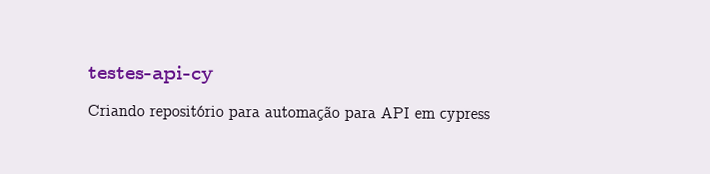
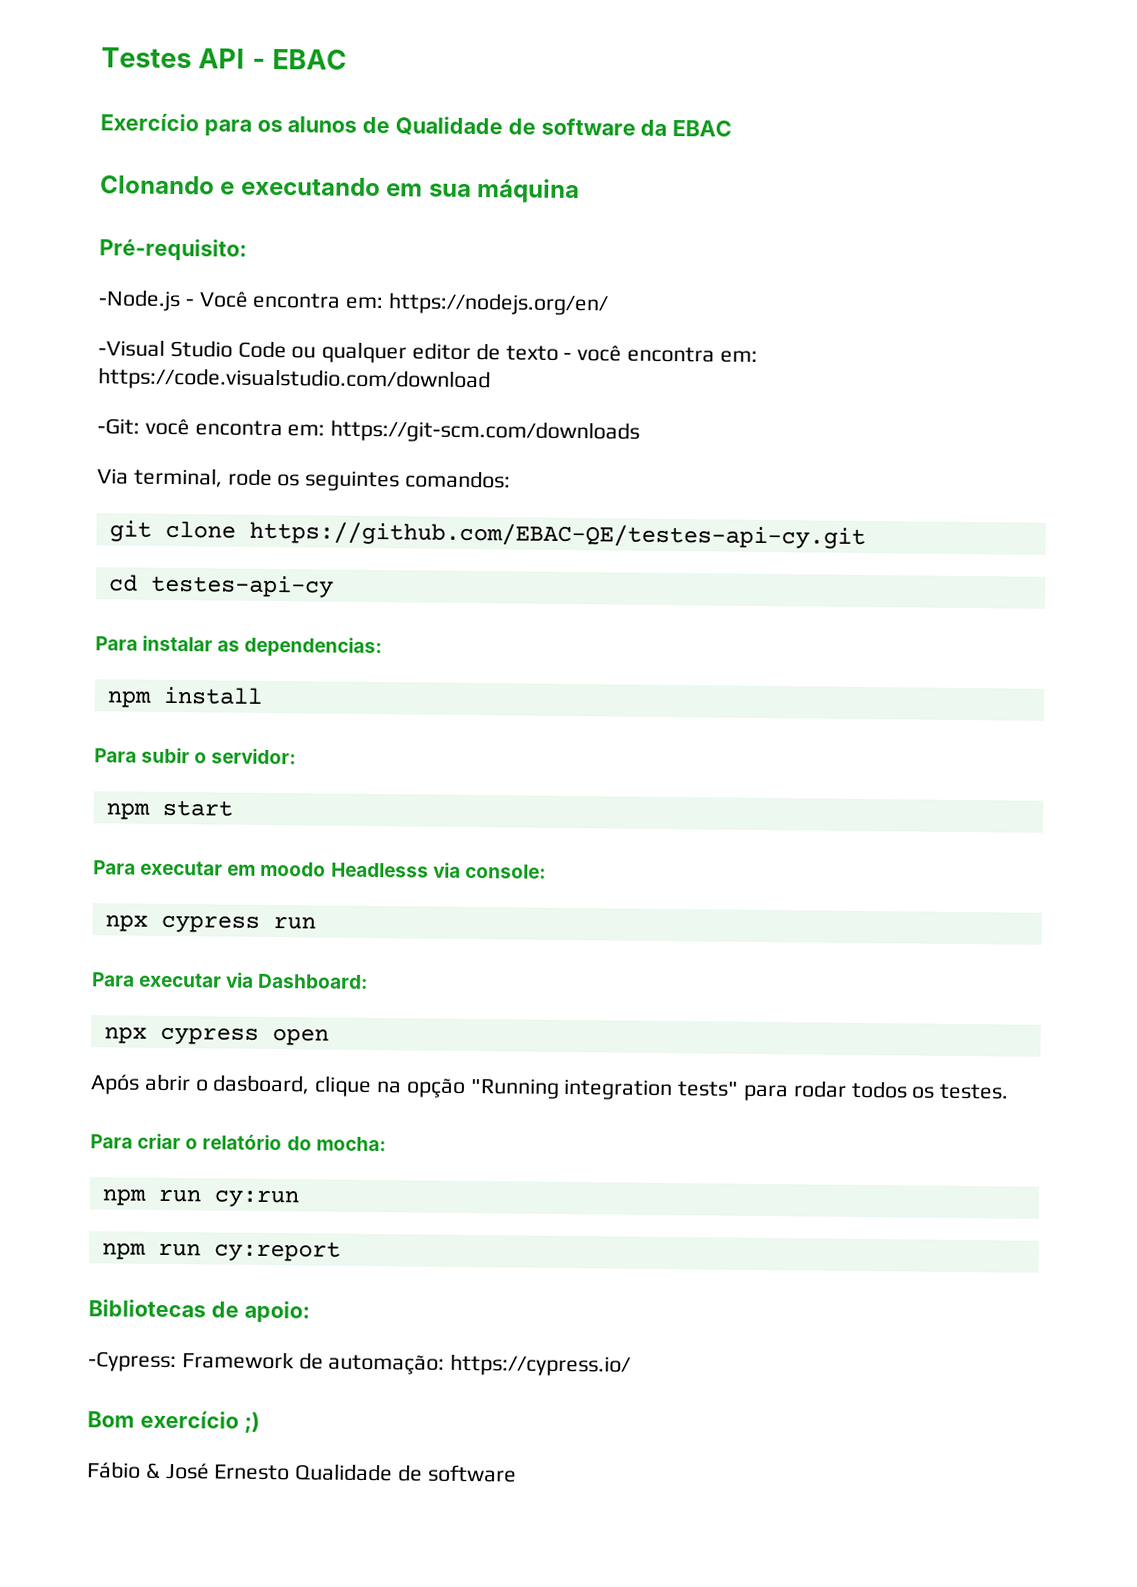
- testes-api-cy
- Criando repositório para automação para API em cypress
+ Testes API - EBAC
+ Exercício para os alunos de Qualidade de software da EBAC
+ Clonando e executando em sua máquina
+ Pré-requisito:
+ -Node.js - Você encontra em: https://nodejs.org/en/
+ -Visual Studio Code ou qualquer editor de texto - você encontra em: https://code.visualstudio.com/download
+ -Git: você encontra em: https://git-scm.com/downloads
+ Via terminal, rode os seguintes comandos:
+ git clone https://github.com/EBAC-QE/testes-api-cy.git
+ cd testes-api-cy
+ Para instalar as dependencias:
+ npm install
+ Para subir o servidor:
+ npm start
+ Para executar em moodo Headlesss via console:
+ npx cypress run
+ Para executar via Dashboard:
+ npx cypress open
+ Após abrir o dasboard, clique na opção "Running integration tests" para rodar todos os testes.
+ Para criar o relatório do mocha:
+ npm run cy:run
+ npm run cy:report
+ Bibliotecas de apoio:
+ -Cypress: Framework de automação: https://cypress.io/
+ Bom exercício ;)
+ Fábio & José Ernesto Qualidade de software

